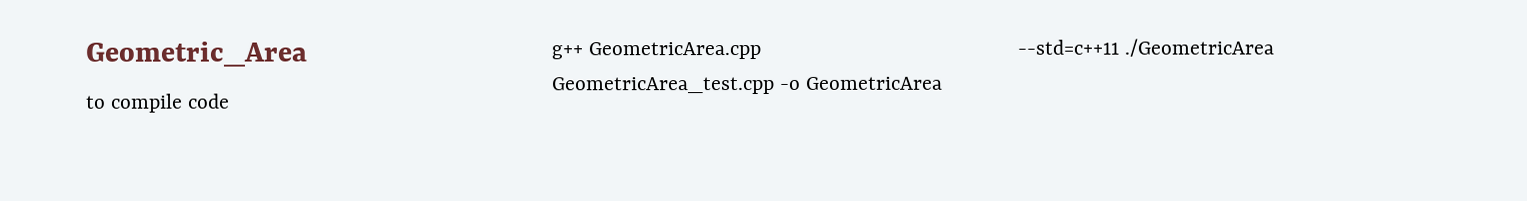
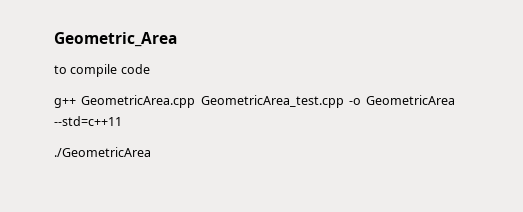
- g++ GeometricArea.cpp GeometricArea_test.cpp -o GeometricArea --std=c++11 ./GeometricArea
+ g++ GeometricArea.cpp GeometricArea_test.cpp -o GeometricArea --std=c++11
+ ./GeometricArea

